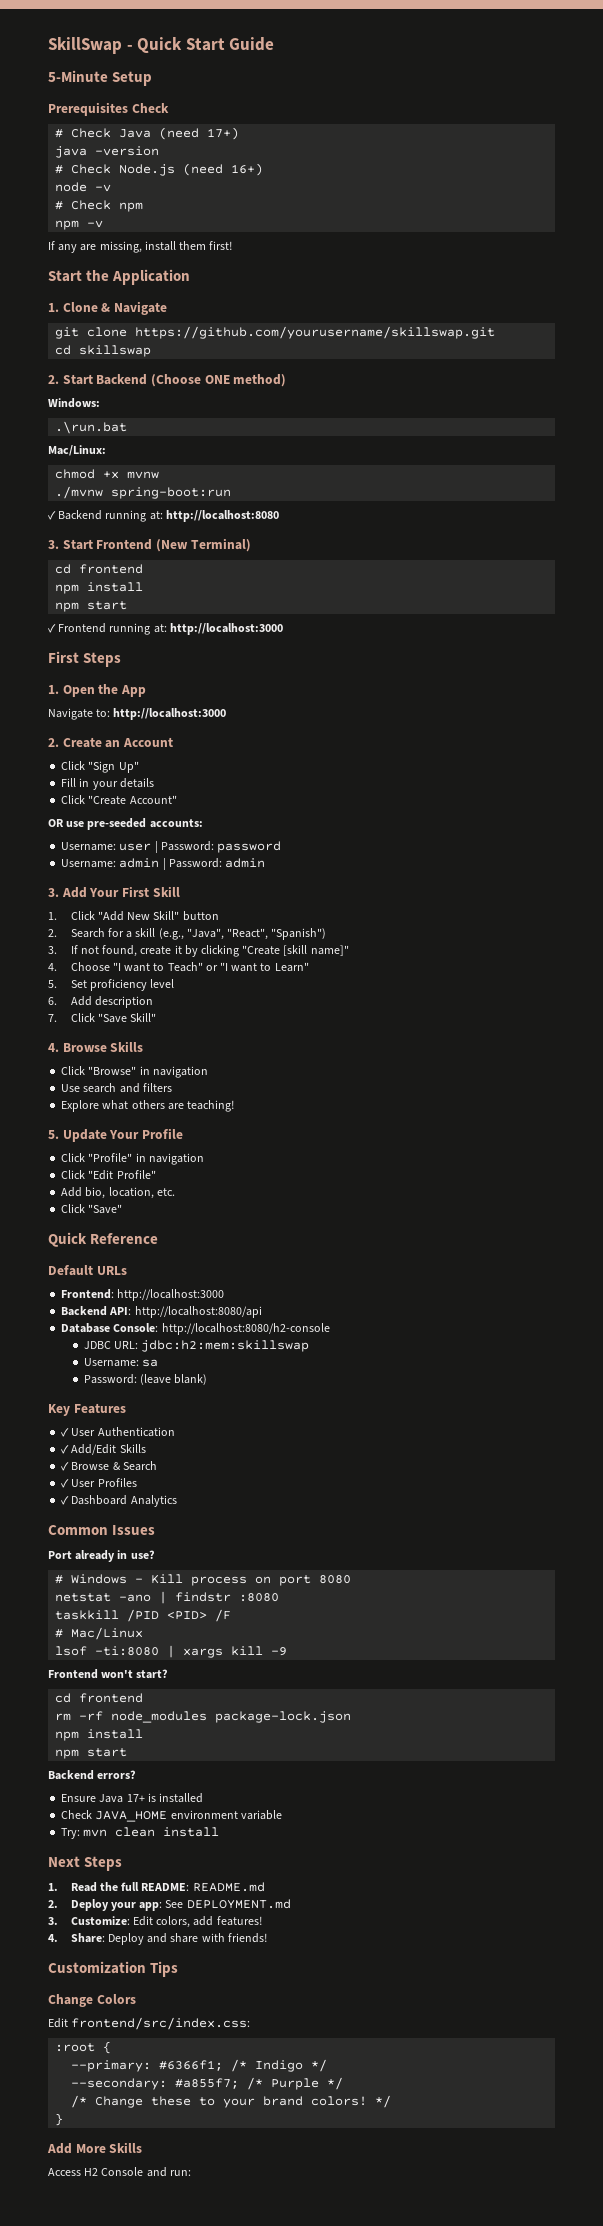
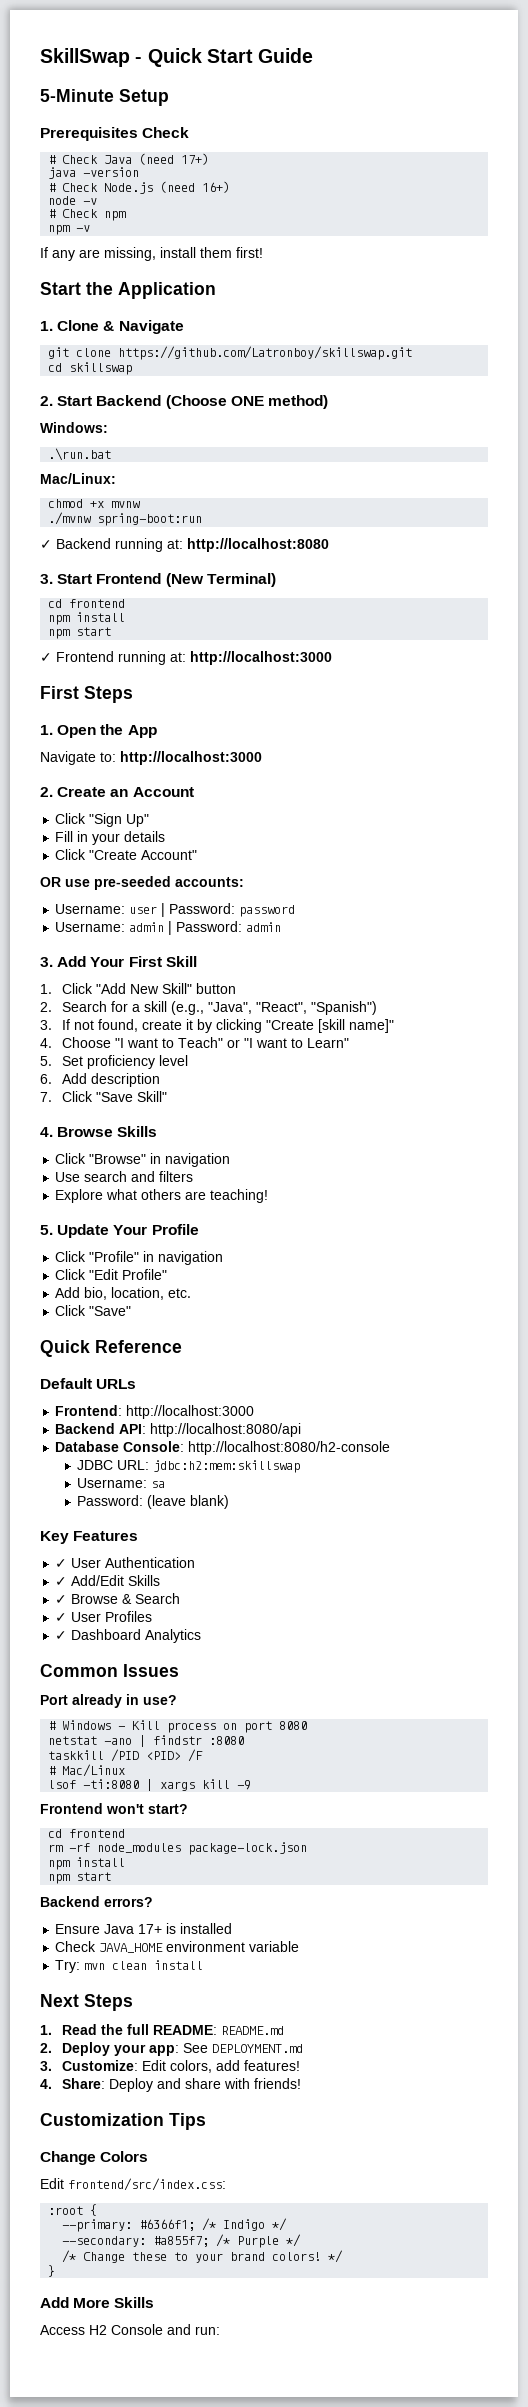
- git clone https://github.com/yourusername/skillswap.git
+ git clone https://github.com/Latronboy/skillswap.git

